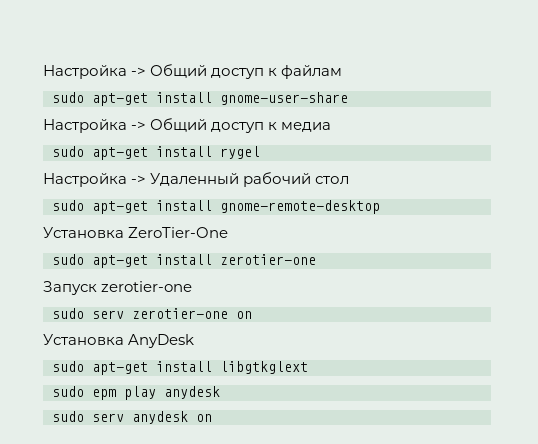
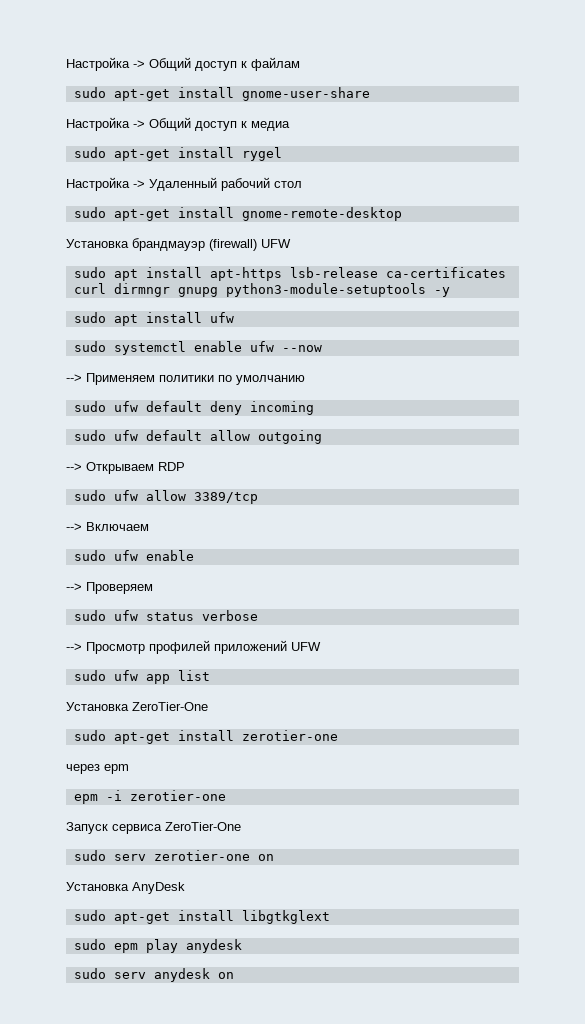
+ Установка брандмауэр (firewall) UFW
+ sudo apt install apt-https lsb-release ca-certificates curl dirmngr gnupg python3-module-setuptools -y
+ sudo apt install ufw
+ sudo systemctl enable ufw --now
+ --> Применяем политики по умолчанию
+ sudo ufw default deny incoming
+ sudo ufw default allow outgoing
+ --> Открываем RDP
+ sudo ufw allow 3389/tcp
+ --> Включаем
+ sudo ufw enable
+ --> Проверяем
+ sudo ufw status verbose
+ --> Просмотр профилей приложений UFW
+ sudo ufw app list
+ через epm
+ epm -i zerotier-one
- Запуск zerotier-one
+ Запуск сервиса ZeroTier-One

